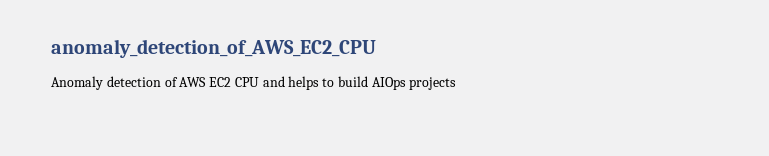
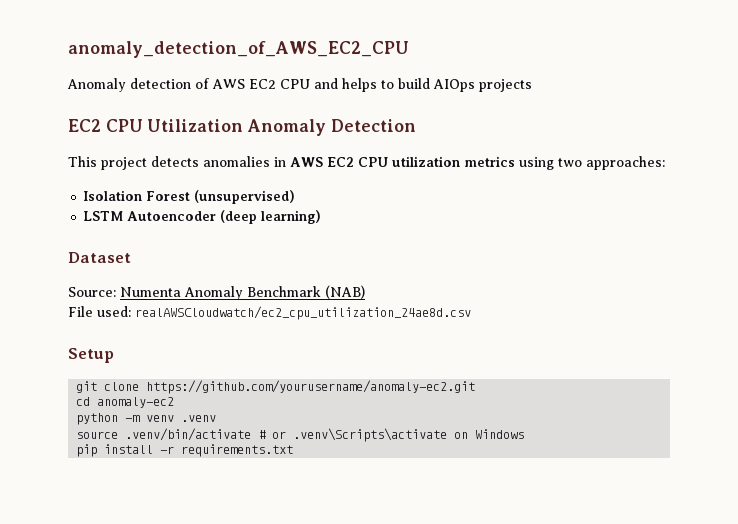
+ EC2 CPU Utilization Anomaly Detection
+ This project detects anomalies in AWS EC2 CPU utilization metrics using two approaches:
+ Isolation Forest (unsupervised)
+ LSTM Autoencoder (deep learning)
+ Dataset
+ Source: Numenta Anomaly Benchmark (NAB)
+ File used: realAWSCloudwatch/ec2_cpu_utilization_24ae8d.csv
+ Setup
+ git clone https://github.com/yourusername/anomaly-ec2.git
+ cd anomaly-ec2
+ python -m venv .venv
+ source .venv/bin/activate # or .venv\Scripts\activate on Windows
+ pip install -r requirements.txt

